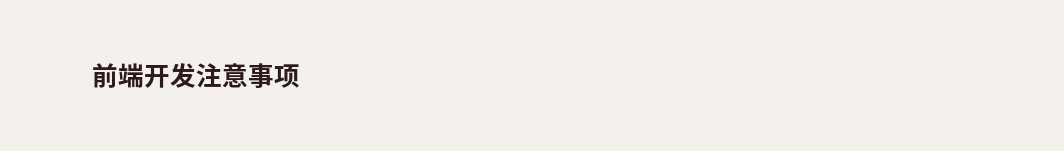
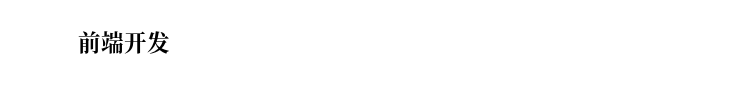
- 前端开发注意事项
+ 前端开发

